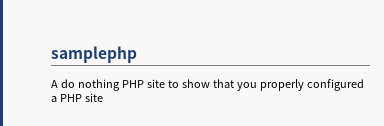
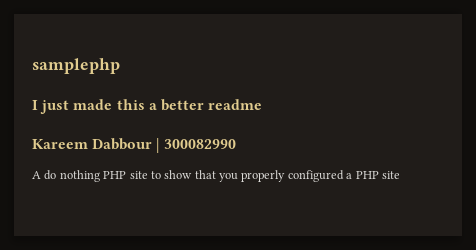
+ I just made this a better readme
+ Kareem Dabbour | 300082990

